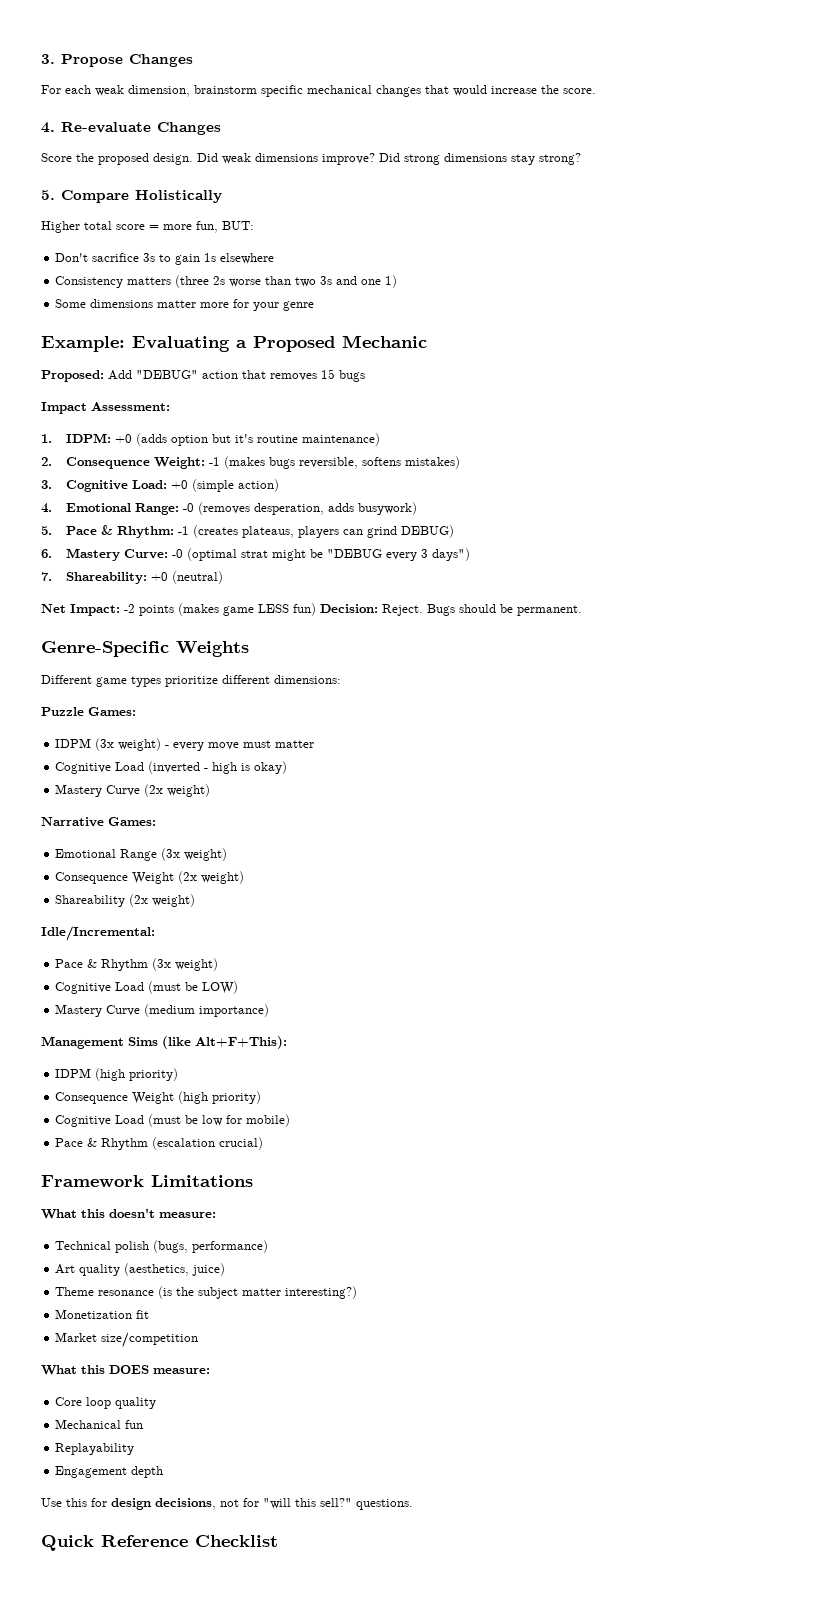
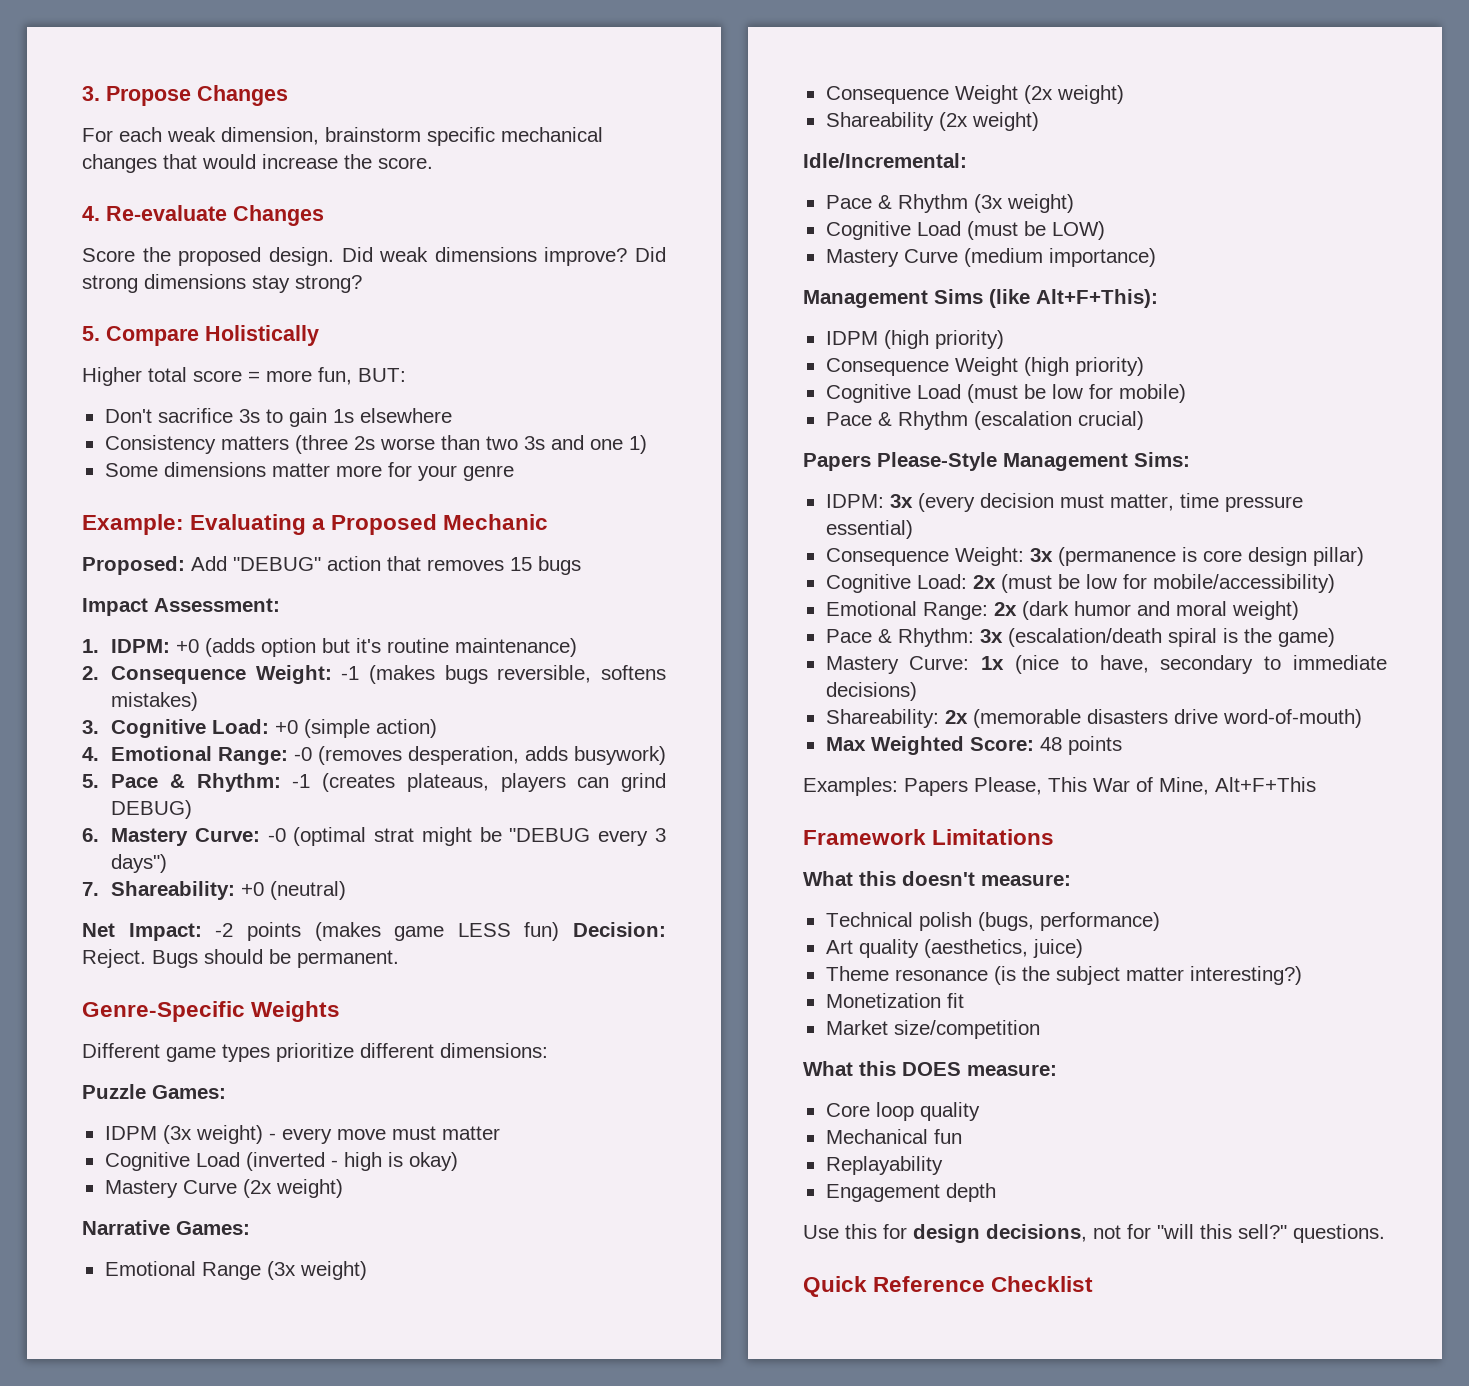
+ Papers Please-Style Management Sims:
+ IDPM: 3x (every decision must matter, time pressure essential)
+ Consequence Weight: 3x (permanence is core design pillar)
+ Cognitive Load: 2x (must be low for mobile/accessibility)
+ Emotional Range: 2x (dark humor and moral weight)
+ Pace & Rhythm: 3x (escalation/death spiral is the game)
+ Mastery Curve: 1x (nice to have, secondary to immediate decisions)
+ Shareability: 2x (memorable disasters drive word-of-mouth)
+ Max Weighted Score: 48 points
+ Examples: Papers Please, This War of Mine, Alt+F+This

